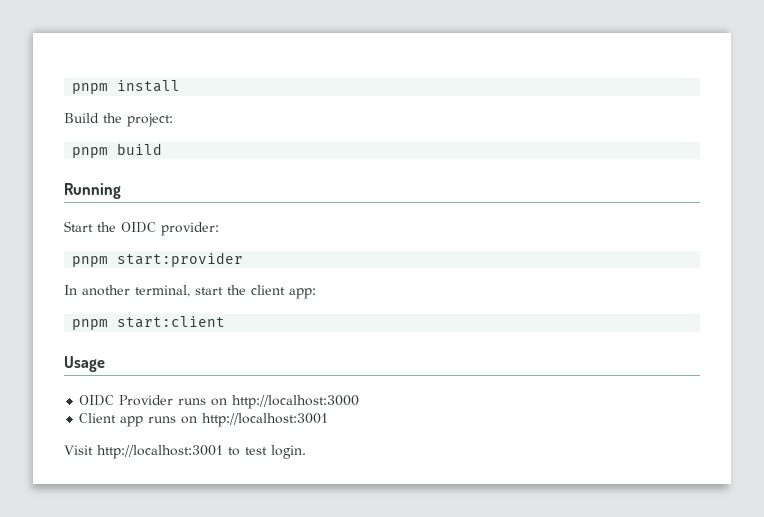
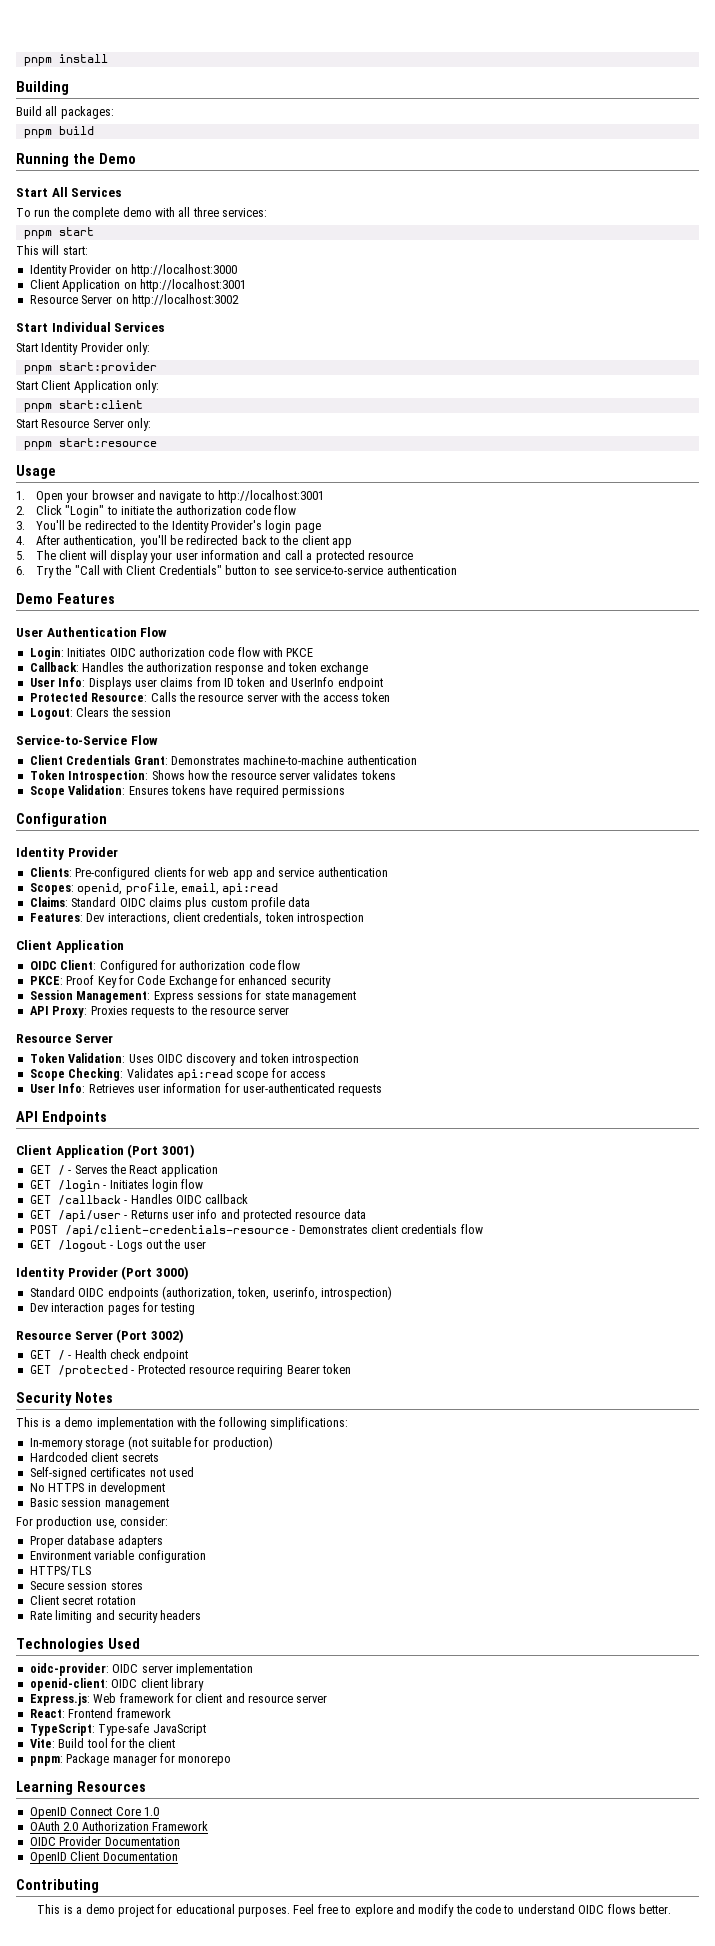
- Build the project:
+ Building
+ Build all packages:
- Running
- Start the OIDC provider:
+ Running the Demo
+ Start All Services
+ To run the complete demo with all three services:
+ pnpm start
+ This will start:
+ Identity Provider on http://localhost:3000
+ Client Application on http://localhost:3001
+ Resource Server on http://localhost:3002
+ Start Individual Services
+ Start Identity Provider only:
  pnpm start:provider
- In another terminal, start the client app:
+ Start Client Application only:
  pnpm start:client
+ Start Resource Server only:
+ pnpm start:resource
  Usage
- OIDC Provider runs on http://localhost:3000
- Client app runs on http://localhost:3001
- Visit http://localhost:3001 to test login.
+ 1. Open your browser and navigate to http://localhost:3001
+ 2. Click "Login" to initiate the authorization code flow
+ 3. You'll be redirected to the Identity Provider's login page
+ 4. After authentication, you'll be redirected back to the client app
+ 5. The client will display your user information and call a protected resource
+ 6. Try the "Call with Client Credentials" button to see service-to-service authentication
+ Demo Features
+ User Authentication Flow
+ Login: Initiates OIDC authorization code flow with PKCE
+ Callback: Handles the authorization response and token exchange
+ User Info: Displays user claims from ID token and UserInfo endpoint
+ Protected Resource: Calls the resource server with the access token
+ Logout: Clears the session
+ Service-to-Service Flow
+ Client Credentials Grant: Demonstrates machine-to-machine authentication
+ Token Introspection: Shows how the resource server validates tokens
+ Scope Validation: Ensures tokens have required permissions
+ Configuration
+ Identity Provider
+ Clients: Pre-configured clients for web app and service authentication
+ Scopes: openid, profile, email, api:read
+ Claims: Standard OIDC claims plus custom profile data
+ Features: Dev interactions, client credentials, token introspection
+ Client Application
+ OIDC Client: Configured for authorization code flow
+ PKCE: Proof Key for Code Exchange for enhanced security
+ Session Management: Express sessions for state management
+ API Proxy: Proxies requests to the resource server
+ Resource Server
+ Token Validation: Uses OIDC discovery and token introspection
+ Scope Checking: Validates api:read scope for access
+ User Info: Retrieves user information for user-authenticated requests
+ API Endpoints
+ Client Application (Port 3001)
+ GET / - Serves the React application
+ GET /login - Initiates login flow
+ GET /callback - Handles OIDC callback
+ GET /api/user - Returns user info and protected resource data
+ POST /api/client-credentials-resource - Demonstrates client credentials flow
+ GET /logout - Logs out the user
+ Identity Provider (Port 3000)
+ Standard OIDC endpoints (authorization, token, userinfo, introspection)
+ Dev interaction pages for testing
+ Resource Server (Port 3002)
+ GET / - Health check endpoint
+ GET /protected - Protected resource requiring Bearer token
+ Security Notes
+ This is a demo implementation with the following simplifications:
+ In-memory storage (not suitable for production)
+ Hardcoded client secrets
+ Self-signed certificates not used
+ No HTTPS in development
+ Basic session management
+ For production use, consider:
+ Proper database adapters
+ Environment variable configuration
+ HTTPS/TLS
+ Secure session stores
+ Client secret rotation
+ Rate limiting and security headers
+ Technologies Used
+ oidc-provider: OIDC server implementation
+ openid-client: OIDC client library
+ Express.js: Web framework for client and resource server
+ React: Frontend framework
+ TypeScript: Type-safe JavaScript
+ Vite: Build tool for the client
+ pnpm: Package manager for monorepo
+ Learning Resources
+ OpenID Connect Core 1.0
+ OAuth 2.0 Authorization Framework
+ OIDC Provider Documentation
+ OpenID Client Documentation
+ Contributing
+ This is a demo project for educational purposes. Feel free to explore and modify the code to understand OIDC flows better.

